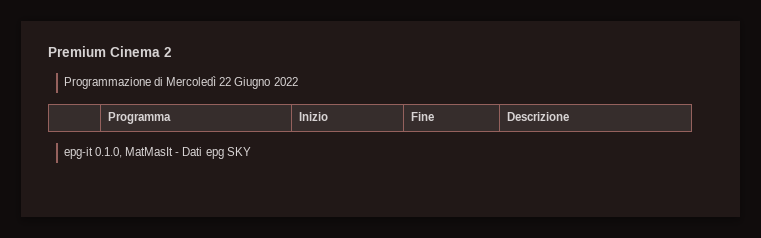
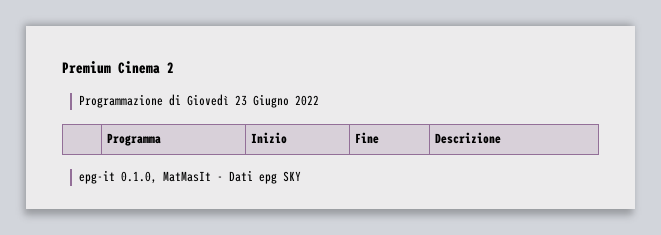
- Programmazione di Mercoledì 22 Giugno 2022
+ Programmazione di Giovedì 23 Giugno 2022

